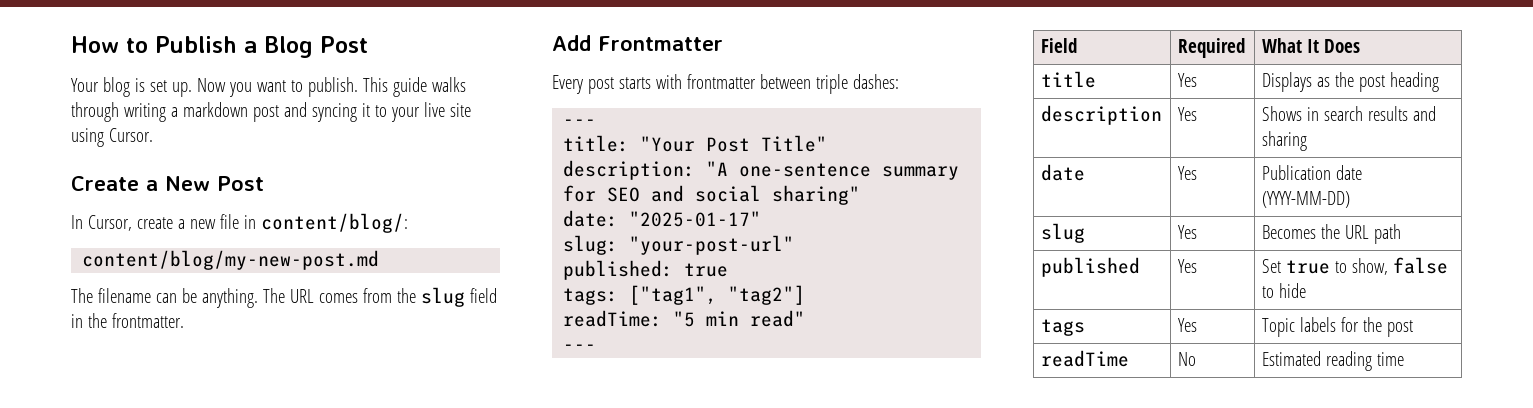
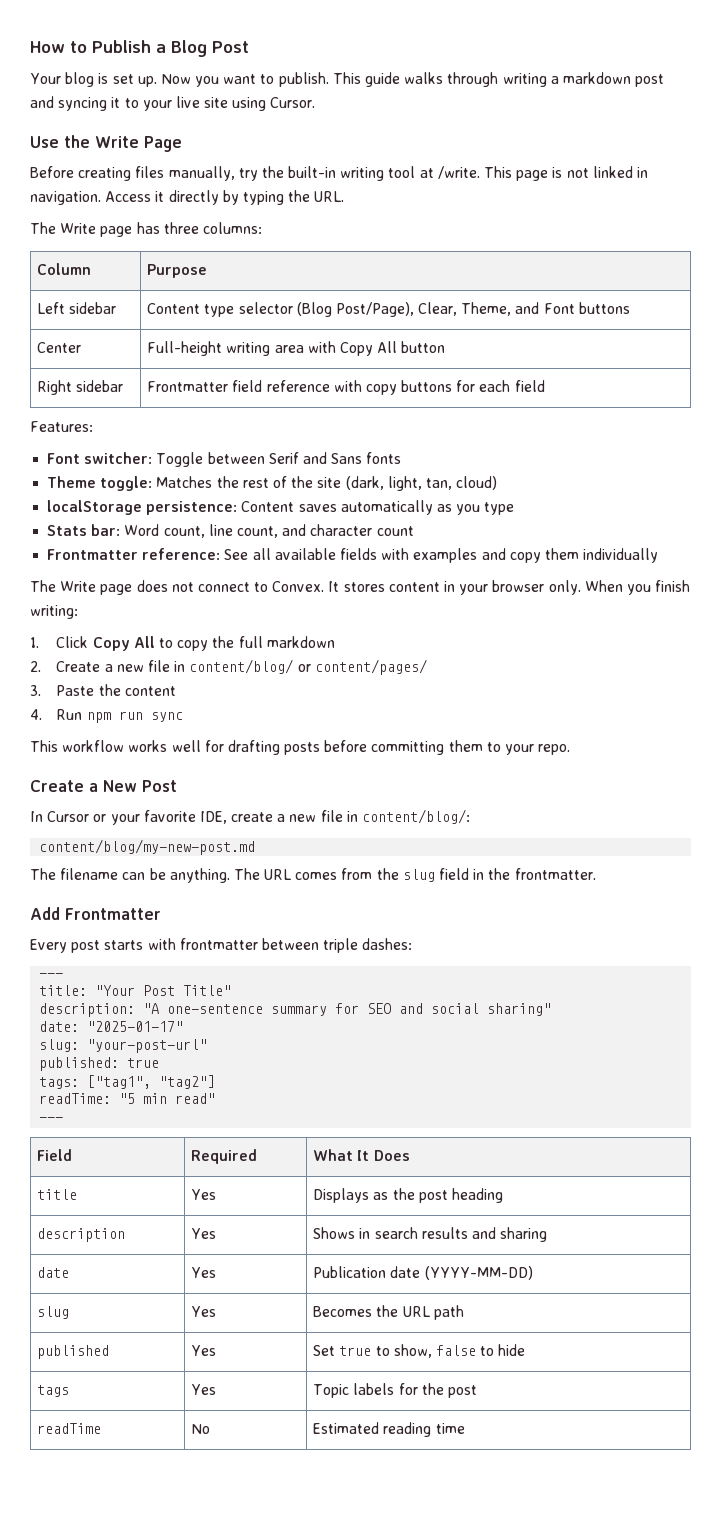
+ Use the Write Page
+ Before creating files manually, try the built-in writing tool at /write. This page is not linked in navigation. Access it directly by typing the URL.
+ The Write page has three columns:
+ Column | Purpose
+ Left sidebar | Content type selector (Blog Post/Page), Clear, Theme, and Font buttons
+ Center | Full-height writing area with Copy All button
+ Right sidebar | Frontmatter field reference with copy buttons for each field
+ Features:
+ Font switcher: Toggle between Serif and Sans fonts
+ Theme toggle: Matches the rest of the site (dark, light, tan, cloud)
+ localStorage persistence: Content saves automatically as you type
+ Stats bar: Word count, line count, and character count
+ Frontmatter reference: See all available fields with examples and copy them individually
+ The Write page does not connect to Convex. It stores content in your browser only. When you finish writing:
+ 1. Click Copy All to copy the full markdown
+ 2. Create a new file in content/blog/ or content/pages/
+ 3. Paste the content
+ 4. Run npm run sync
+ This workflow works well for drafting posts before committing them to your repo.
- In Cursor, create a new file in content/blog/:
+ In Cursor or your favorite IDE, create a new file in content/blog/:

